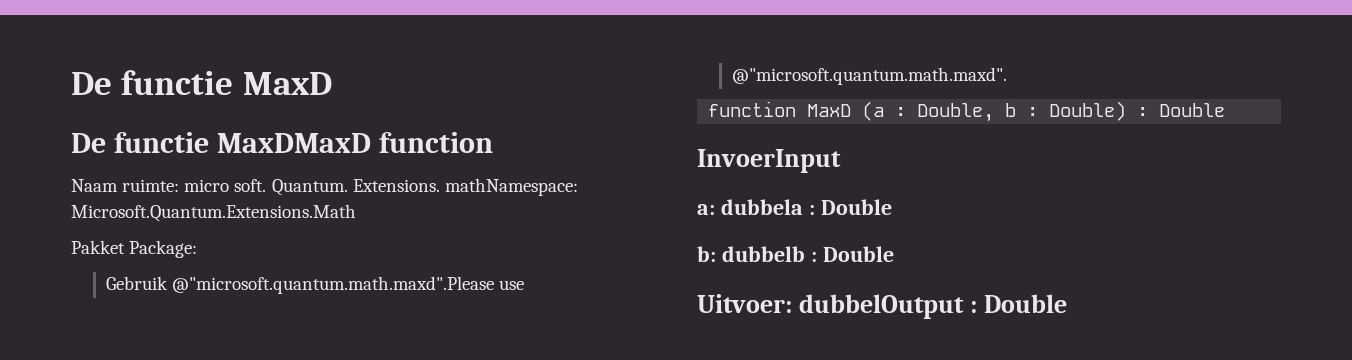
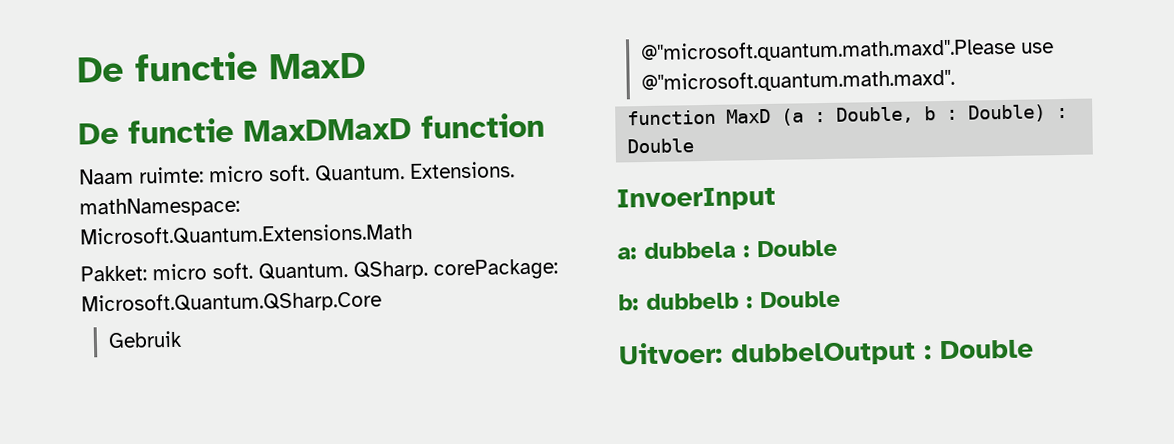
- Pakket Package:
+ Pakket: micro soft. Quantum. QSharp. corePackage: Microsoft.Quantum.QSharp.Core

